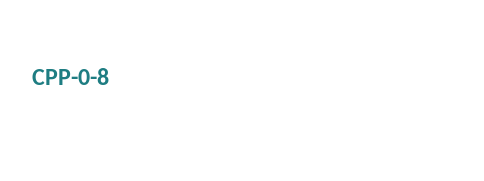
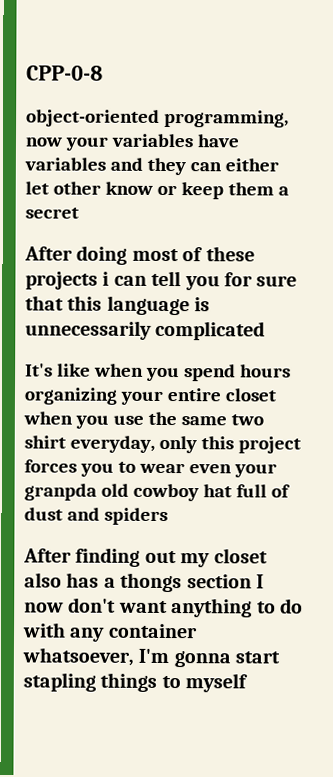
+ object-oriented programming, now your variables have variables and they can either let other know or keep them a secret
+ After doing most of these projects i can tell you for sure that this language is unnecessarily complicated
+ It's like when you spend hours organizing your entire closet when you use the same two shirt everyday, only this project forces you to wear even your granpda old cowboy hat full of dust and spiders
+ After finding out my closet also has a thongs section I now don't want anything to do with any container whatsoever, I'm gonna start stapling things to myself

